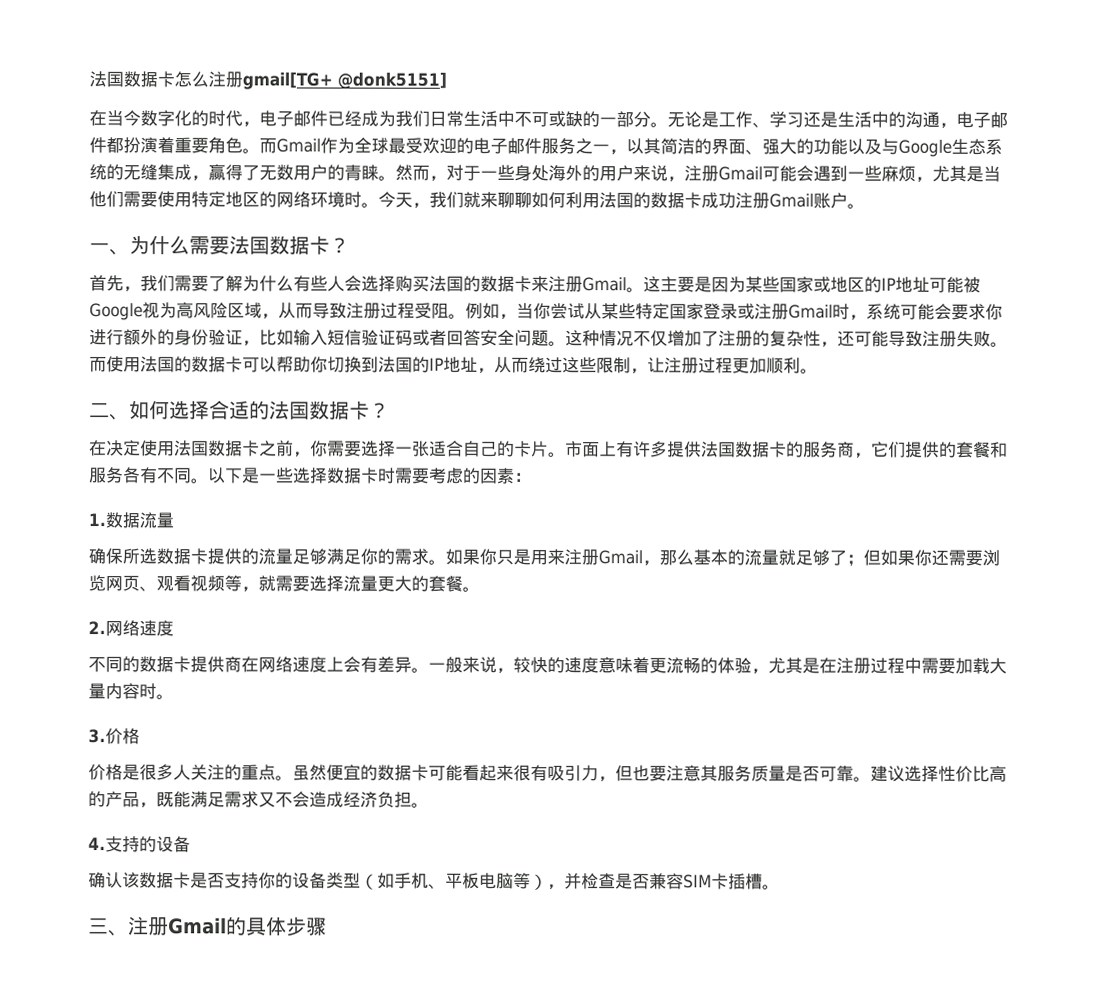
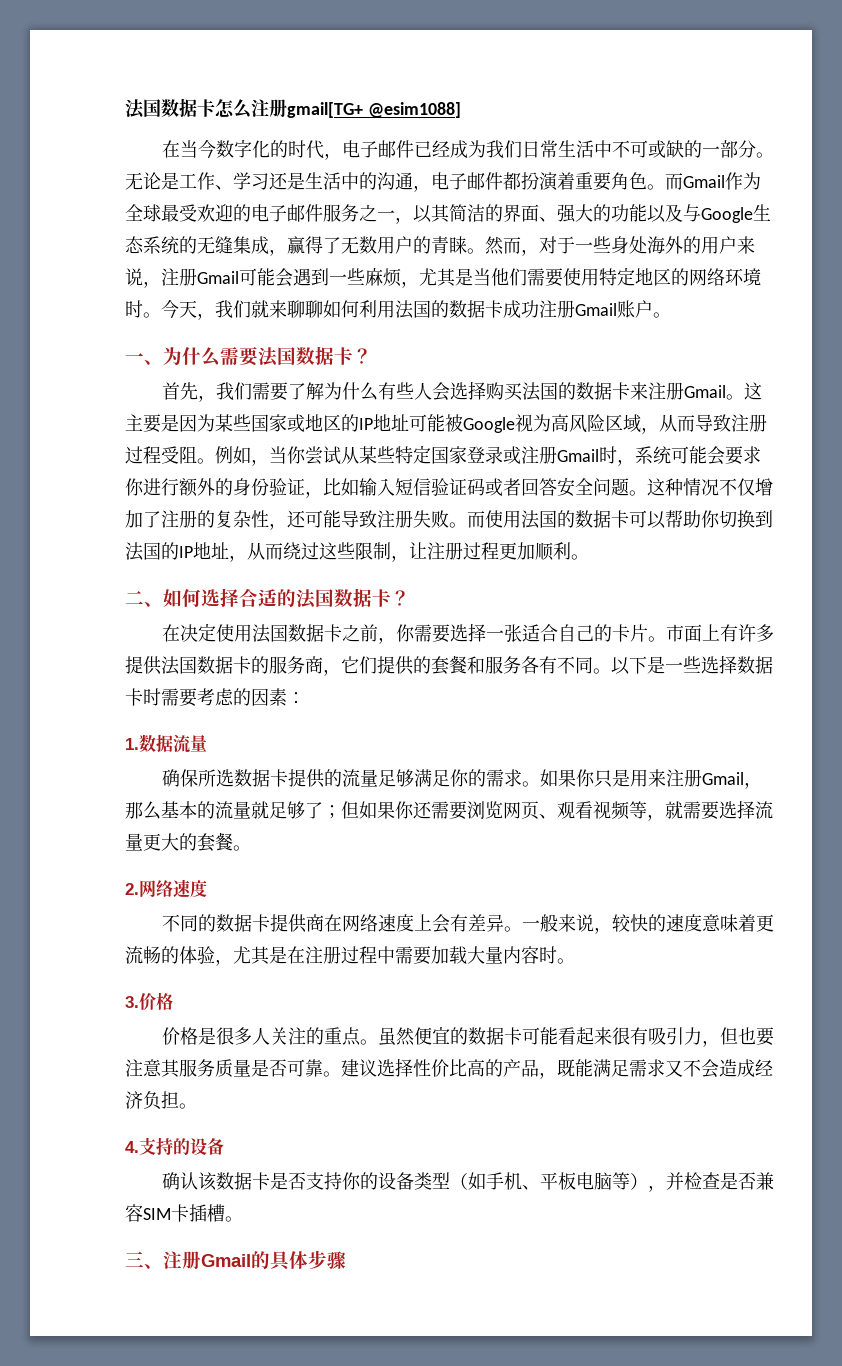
- 法国数据卡怎么注册gmail[TG+ @donk5151]
+ 法国数据卡怎么注册gmail[TG+ @esim1088]

